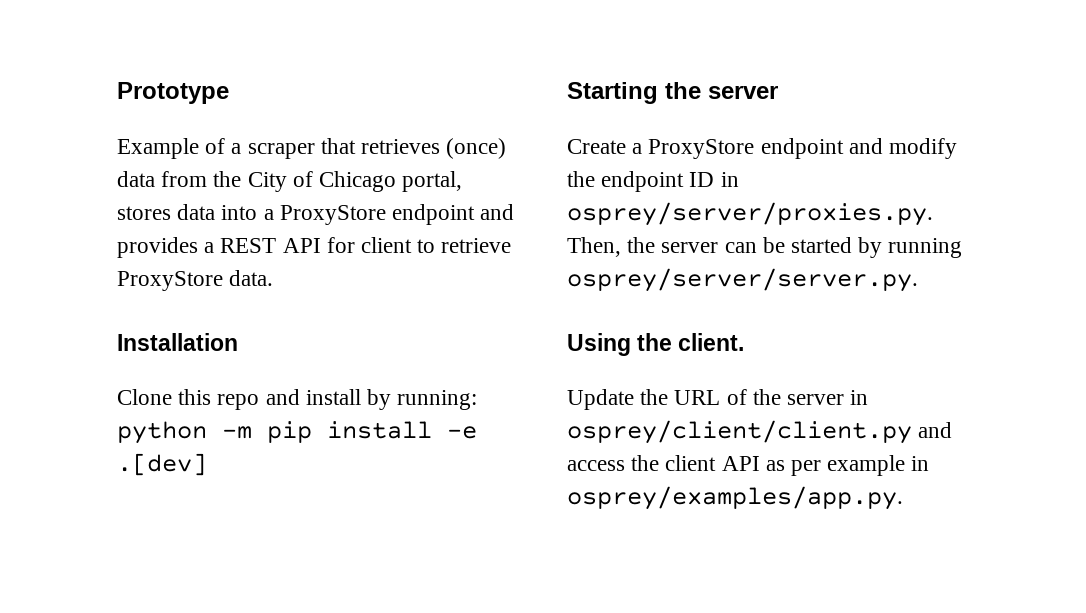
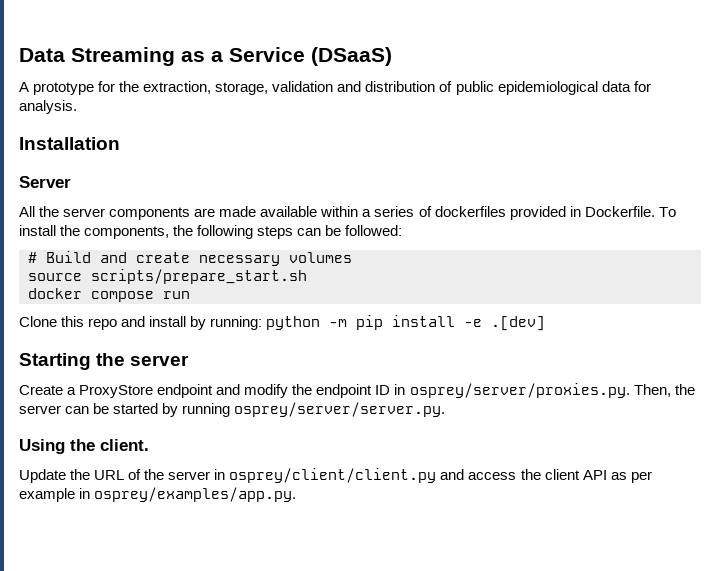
- Prototype
- Example of a scraper that retrieves (once) data from the City of Chicago portal, stores data into a ProxyStore endpoint and provides a REST API for client to retrieve ProxyStore data.
+ Data Streaming as a Service (DSaaS)
+ A prototype for the extraction, storage, validation and distribution of public epidemiological data for analysis.
  Installation
+ Server
+ All the server components are made available within a series of dockerfiles provided in Dockerfile. To install the components, the following steps can be followed:
+ # Build and create necessary volumes
+ source scripts/prepare_start.sh
+ docker compose run

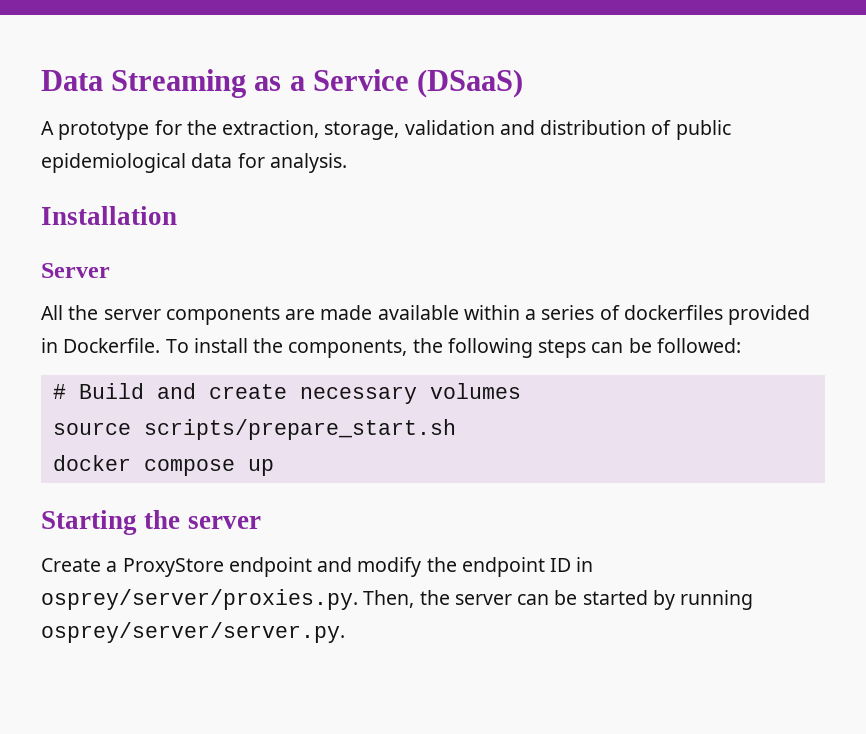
- docker compose run
- Clone this repo and install by running: python -m pip install -e .[dev]
+ docker compose up
- Using the client.
- Update the URL of the server in osprey/client/client.py and access the client API as per example in osprey/examples/app.py.

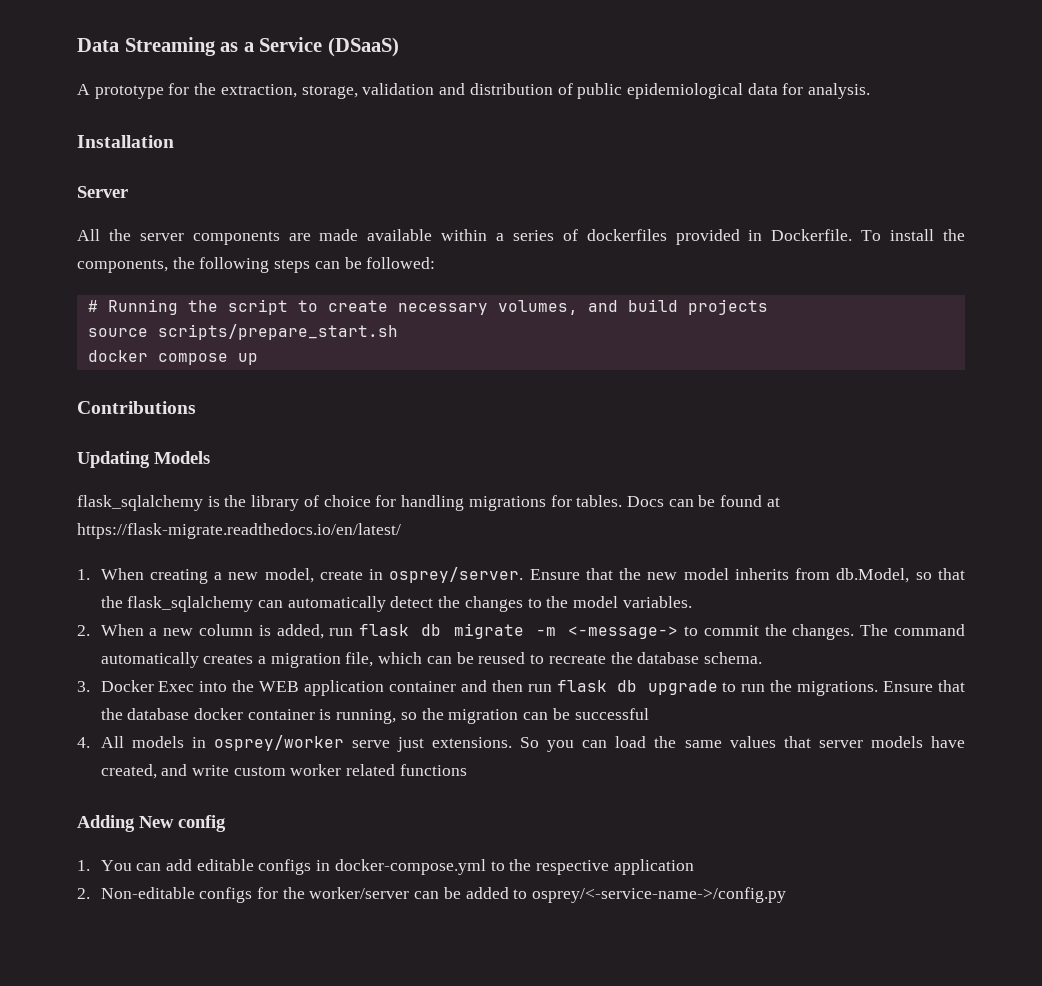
- # Build and create necessary volumes
+ # Running the script to create necessary volumes, and build projects
- Starting the server
- Create a ProxyStore endpoint and modify the endpoint ID in osprey/server/proxies.py. Then, the server can be started by running osprey/server/server.py.
+ Contributions
+ Updating Models
+ flask_sqlalchemy is the library of choice for handling migrations for tables. Docs can be found at https://flask-migrate.readthedocs.io/en/latest/
+ 1. When creating a new model, create in osprey/server. Ensure that the new model inherits from db.Model, so that the flask_sqlalchemy can automatically detect the changes to the model variables.
+ 2. When a new column is added, run flask db migrate -m <-message-> to commit the changes. The command automatically creates a migration file, which can be reused to recreate the database schema.
+ 3. Docker Exec into the WEB application container and then run flask db upgrade to run the migrations. Ensure that the database docker container is running, so the migration can be successful
+ 4. All models in osprey/worker serve just extensions. So you can load the same values that server models have created, and write custom worker related functions
+ Adding New config
+ 1. You can add editable configs in docker-compose.yml to the respective application
+ 2. Non-editable configs for the worker/server can be added to osprey/<-service-name->/config.py

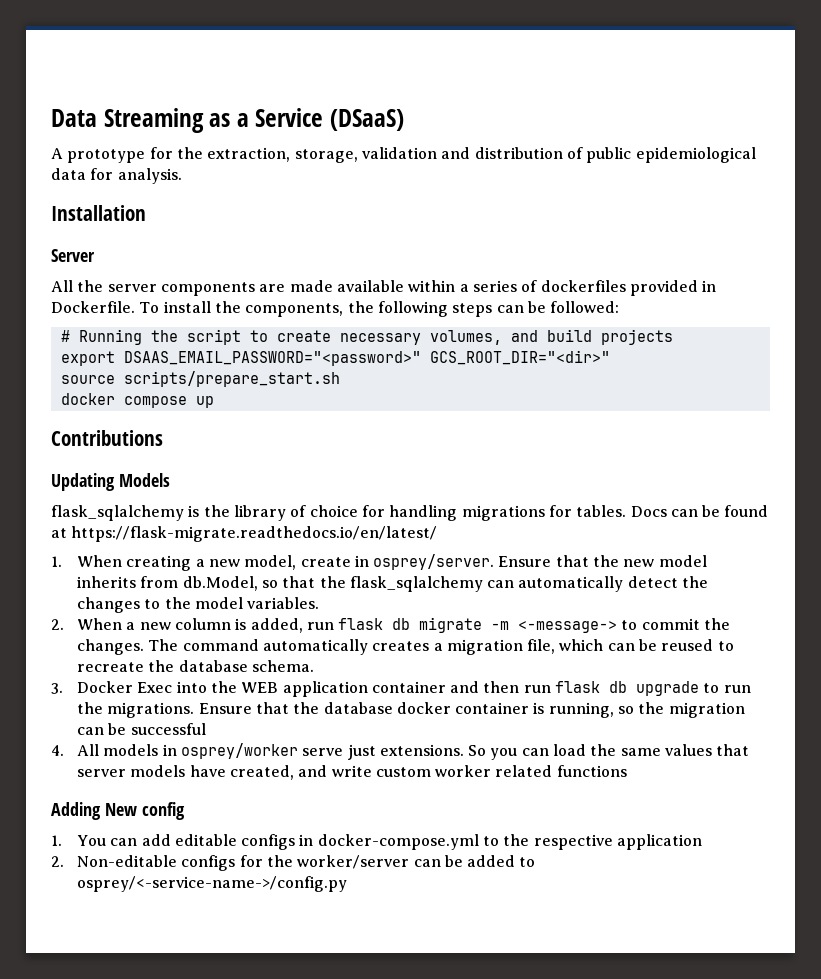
+ export DSAAS_EMAIL_PASSWORD="<password>" GCS_ROOT_DIR="<dir>"

